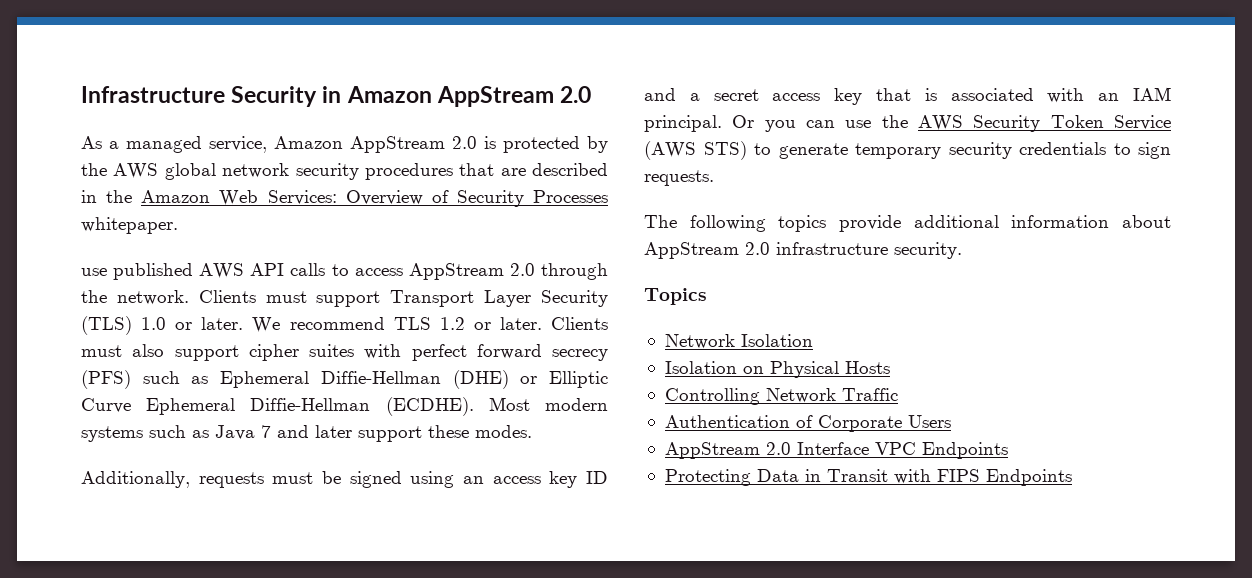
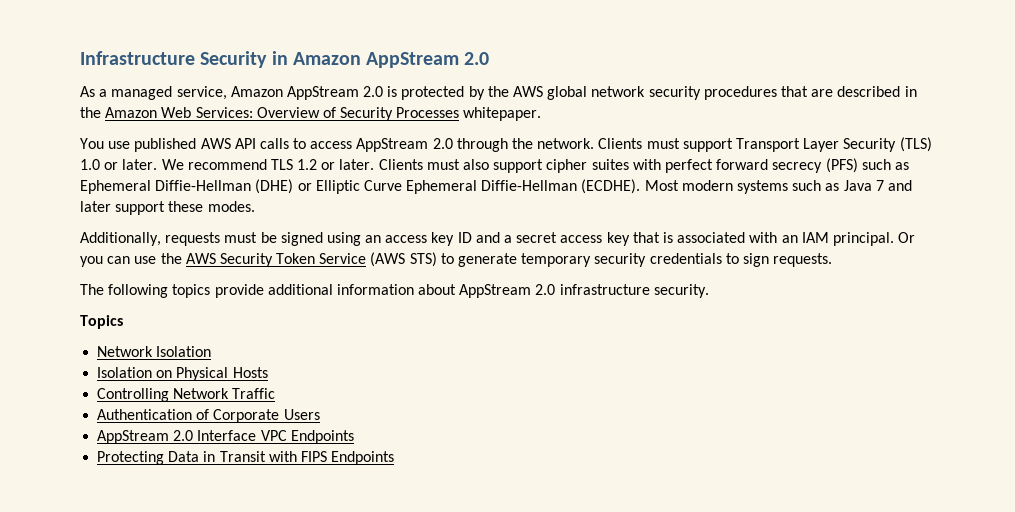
- use published AWS API calls to access AppStream 2.0 through the network.
+ You use published AWS API calls to access AppStream 2.0 through the network.

